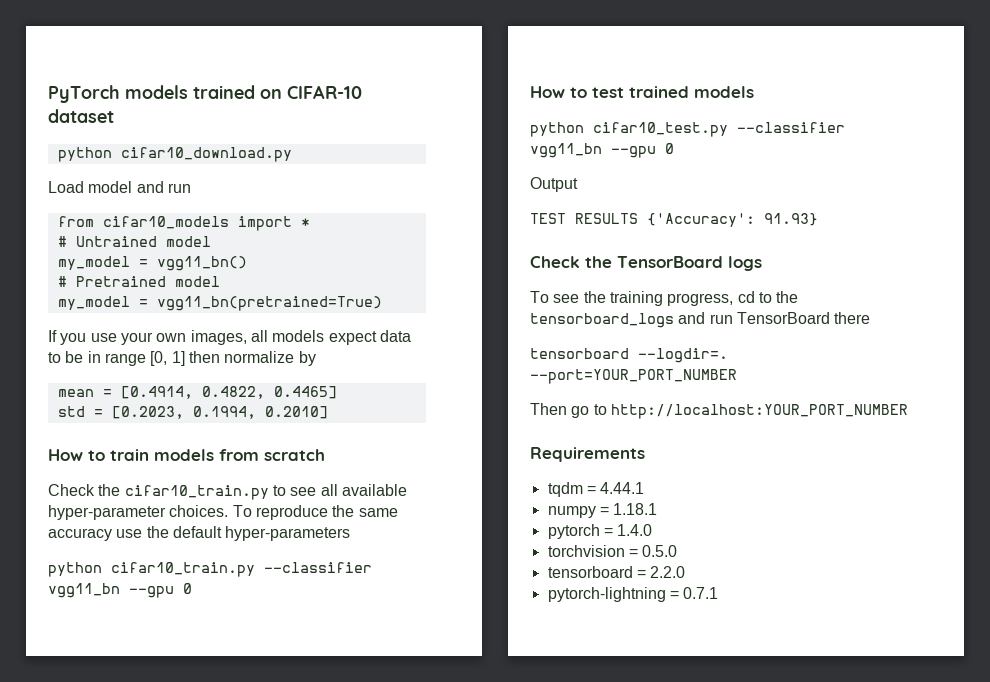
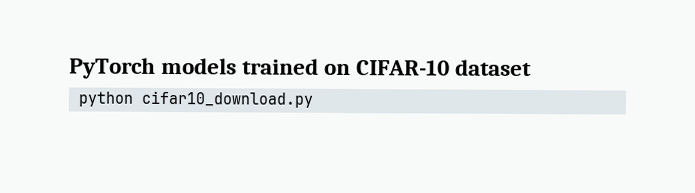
- Load model and run
- from cifar10_models import *
- # Untrained model
- my_model = vgg11_bn()
- # Pretrained model
- my_model = vgg11_bn(pretrained=True)
- If you use your own images, all models expect data to be in range [0, 1] then normalize by
- mean = [0.4914, 0.4822, 0.4465]
- std = [0.2023, 0.1994, 0.2010]
- How to train models from scratch
- Check the cifar10_train.py to see all available hyper-parameter choices. To reproduce the same accuracy use the default hyper-parameters
- python cifar10_train.py --classifier vgg11_bn --gpu 0
- How to test trained models
- python cifar10_test.py --classifier vgg11_bn --gpu 0
- Output
- TEST RESULTS {'Accuracy': 91.93}
- Check the TensorBoard logs
- To see the training progress, cd to the tensorboard_logs and run TensorBoard there
- tensorboard --logdir=. --port=YOUR_PORT_NUMBER
- Then go to http://localhost:YOUR_PORT_NUMBER
- Requirements
- tqdm = 4.44.1
- numpy = 1.18.1
- pytorch = 1.4.0
- torchvision = 0.5.0
- tensorboard = 2.2.0
- pytorch-lightning = 0.7.1

